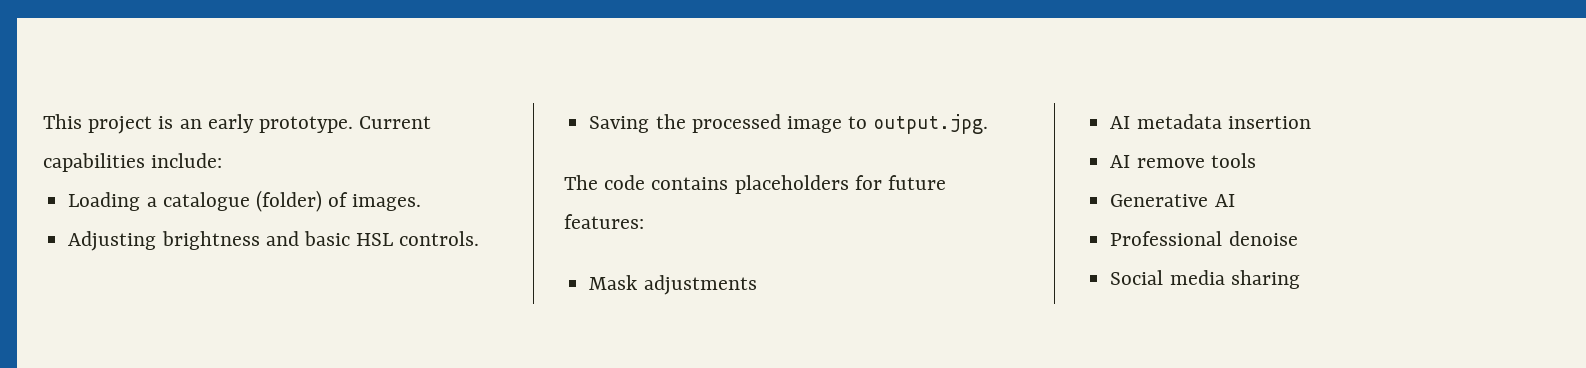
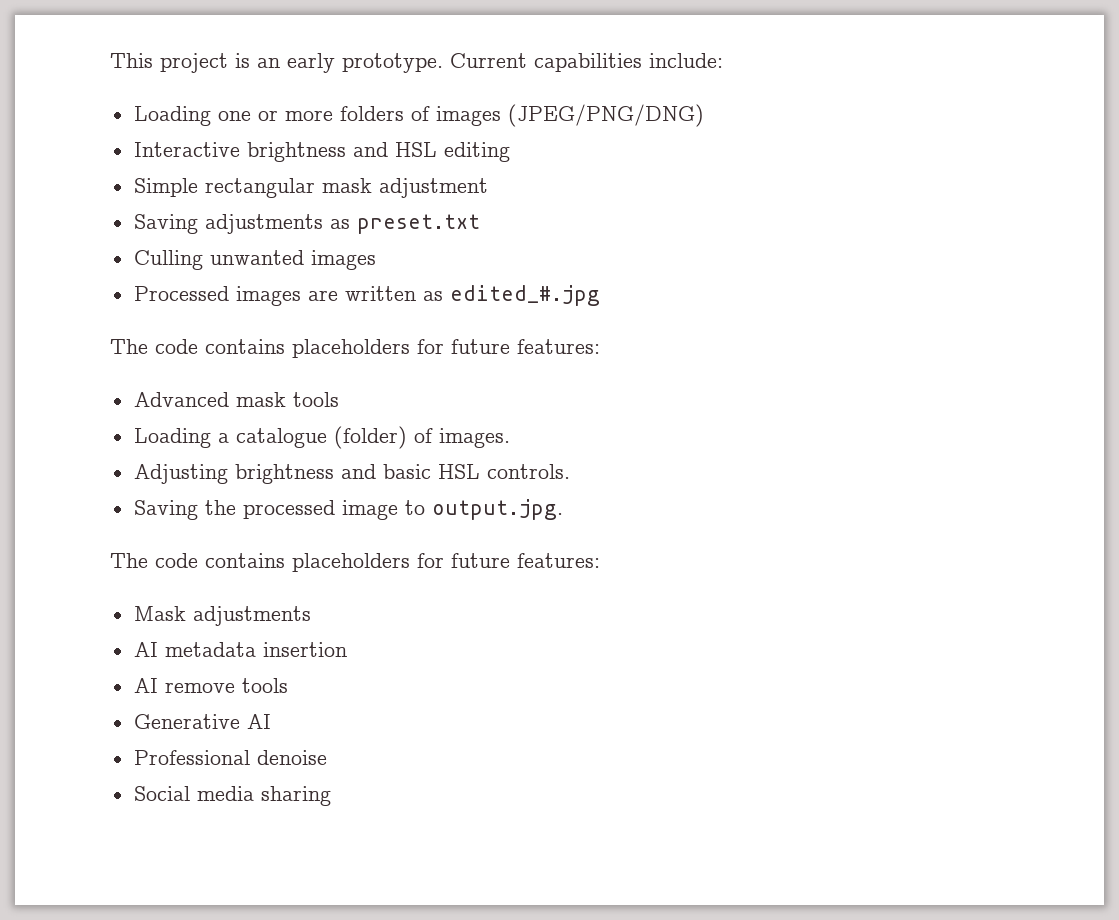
+ Loading one or more folders of images (JPEG/PNG/DNG)
+ Interactive brightness and HSL editing
+ Simple rectangular mask adjustment
+ Saving adjustments as preset.txt
+ Culling unwanted images
+ Processed images are written as edited_#.jpg
+ The code contains placeholders for future features:
+ Advanced mask tools

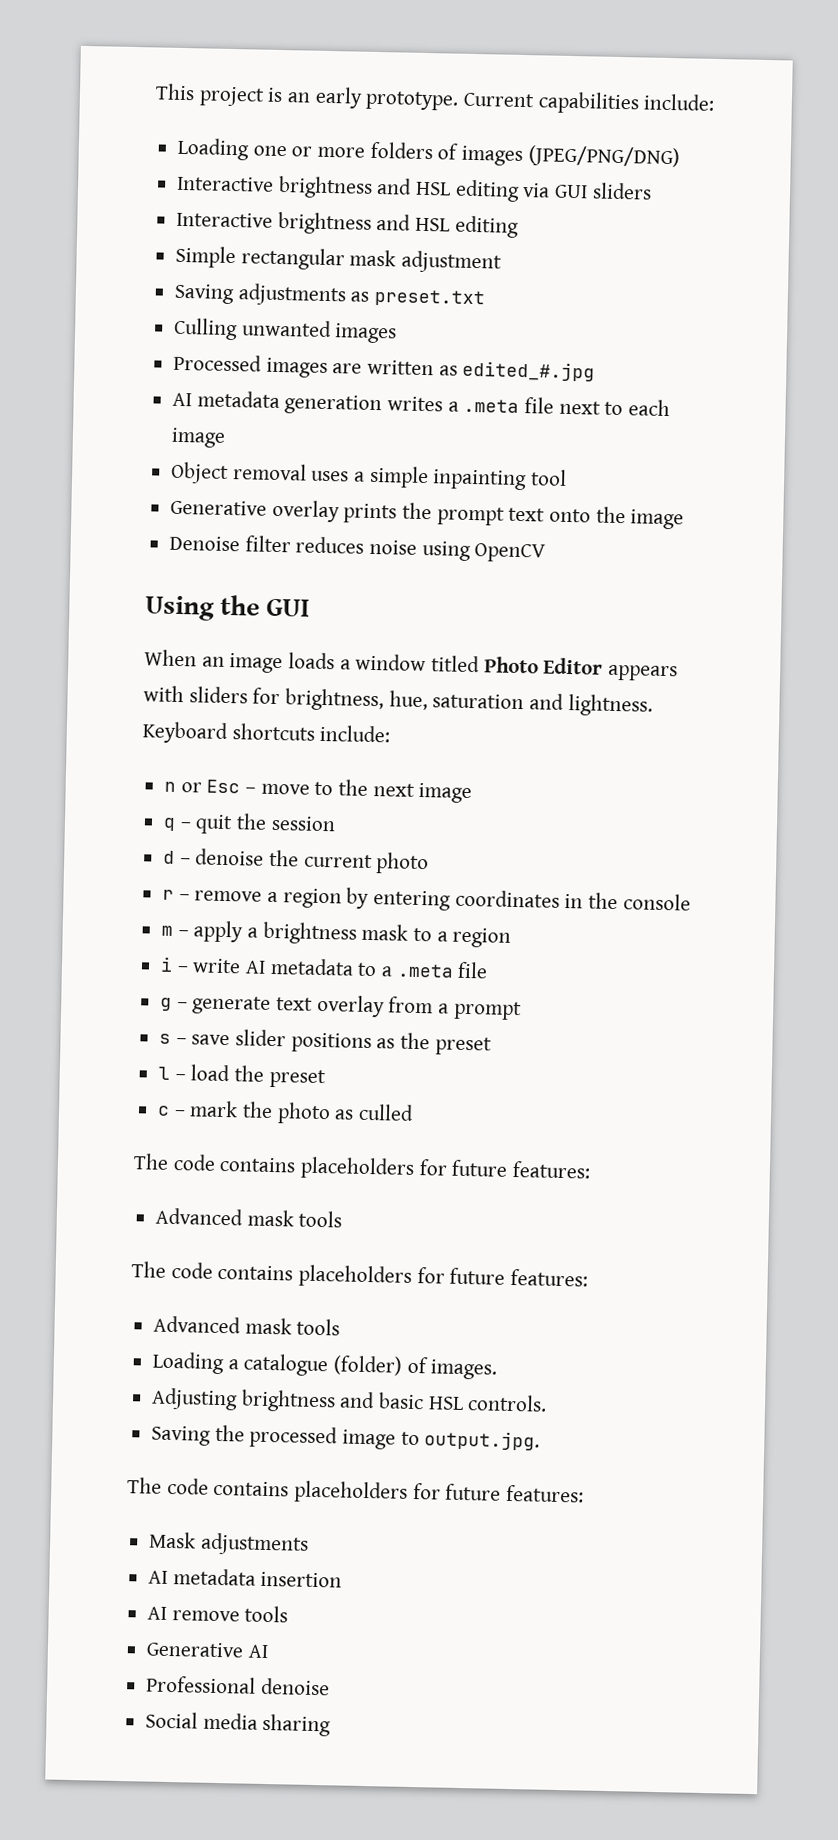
+ Interactive brightness and HSL editing via GUI sliders
+ AI metadata generation writes a .meta file next to each image
+ Object removal uses a simple inpainting tool
+ Generative overlay prints the prompt text onto the image
+ Denoise filter reduces noise using OpenCV
+ Using the GUI
+ When an image loads a window titled Photo Editor appears with sliders for brightness, hue, saturation and lightness. Keyboard shortcuts include:
+ n or Esc – move to the next image
+ q – quit the session
+ d – denoise the current photo
+ r – remove a region by entering coordinates in the console
+ m – apply a brightness mask to a region
+ i – write AI metadata to a .meta file
+ g – generate text overlay from a prompt
+ s – save slider positions as the preset
+ l – load the preset
+ c – mark the photo as culled
+ The code contains placeholders for future features:
+ Advanced mask tools

